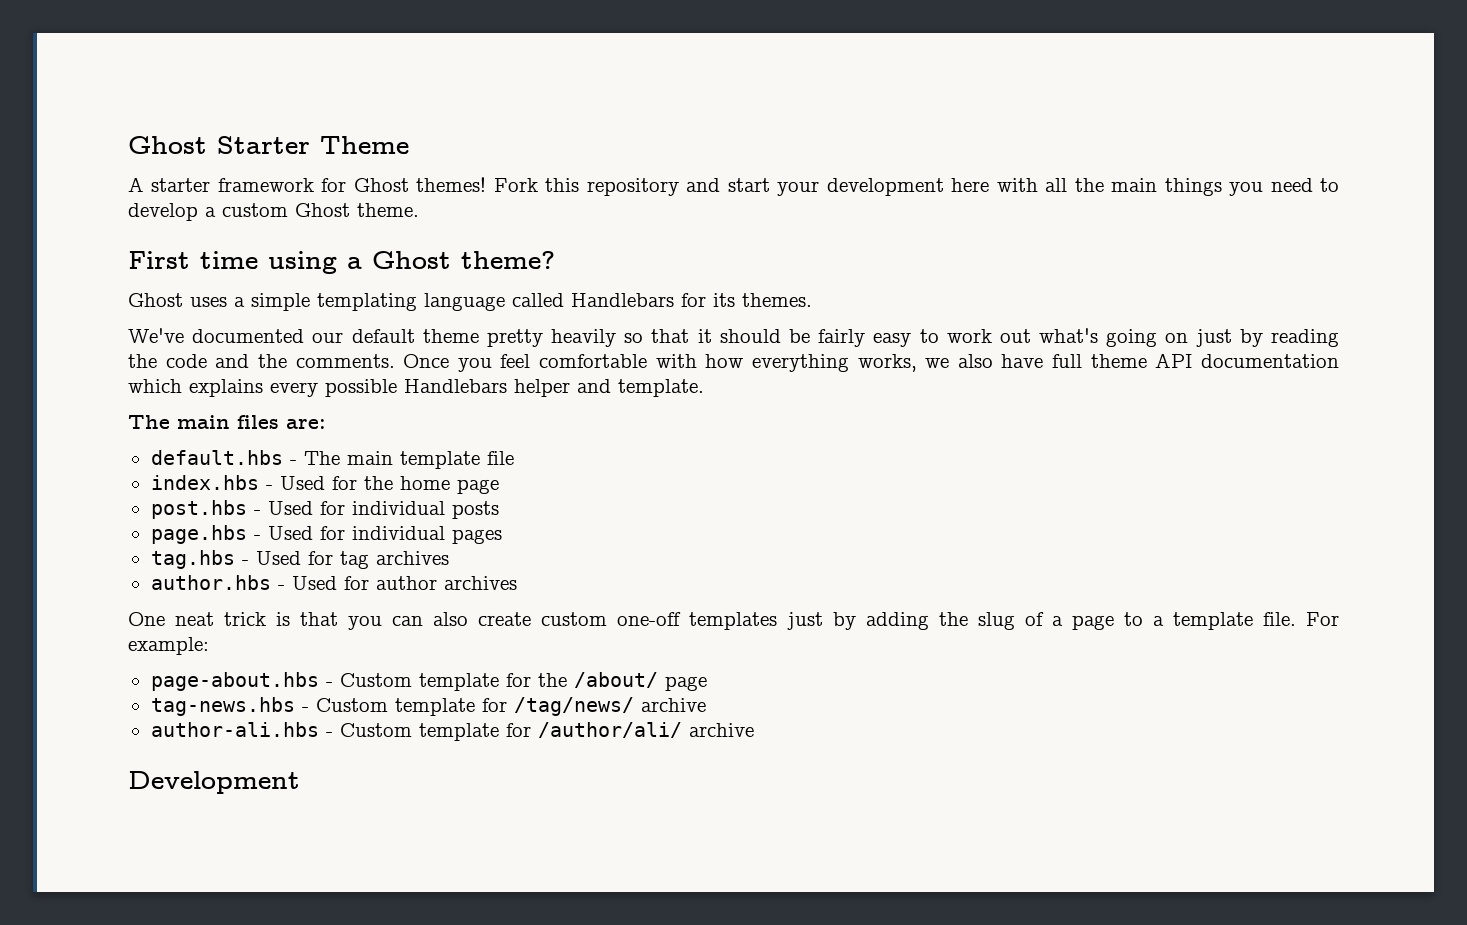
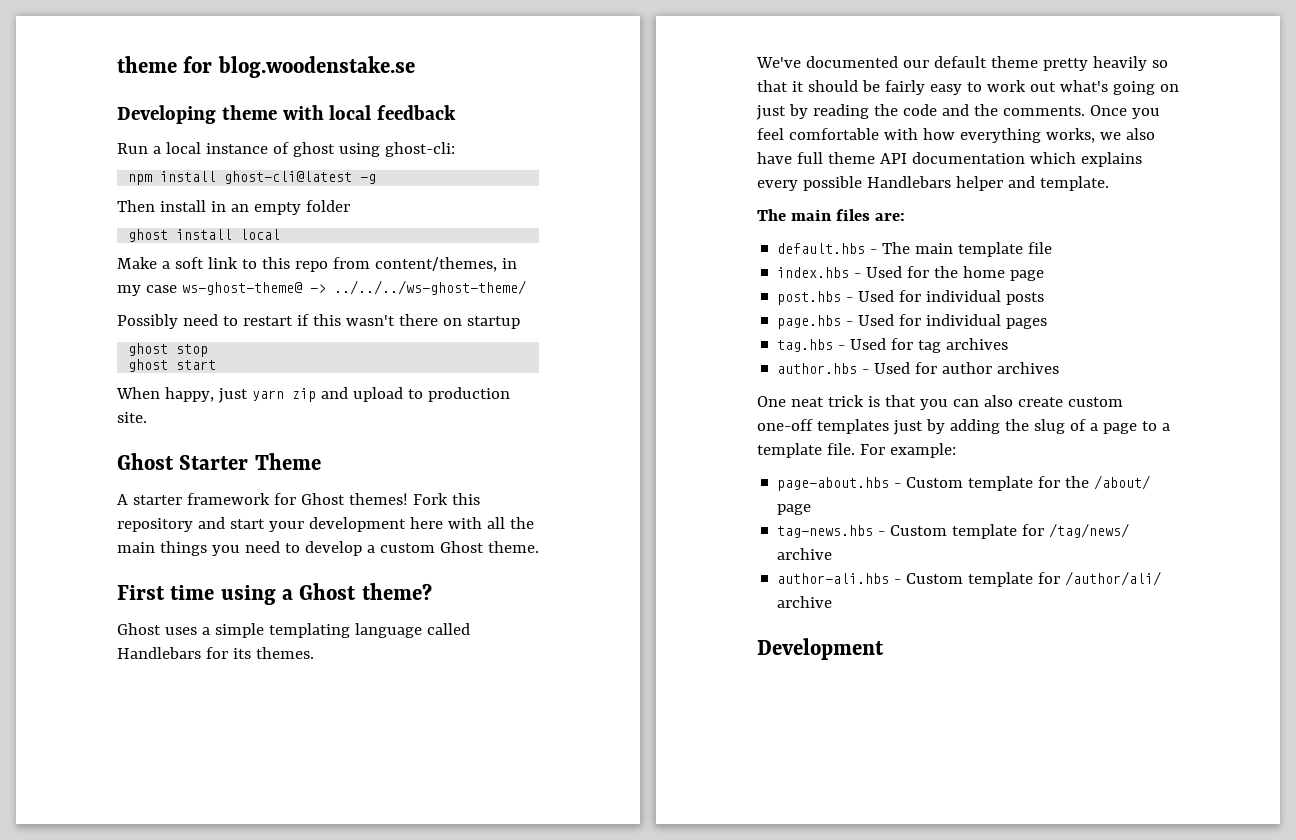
+ theme for blog.woodenstake.se
+ Developing theme with local feedback
+ Run a local instance of ghost using ghost-cli:
+ npm install ghost-cli@latest -g
+ Then install in an empty folder
+ ghost install local
+ Make a soft link to this repo from content/themes, in my case ws-ghost-theme@ -> ../../../ws-ghost-theme/
+ Possibly need to restart if this wasn't there on startup
+ ghost stop
+ ghost start
+ When happy, just yarn zip and upload to production site.

